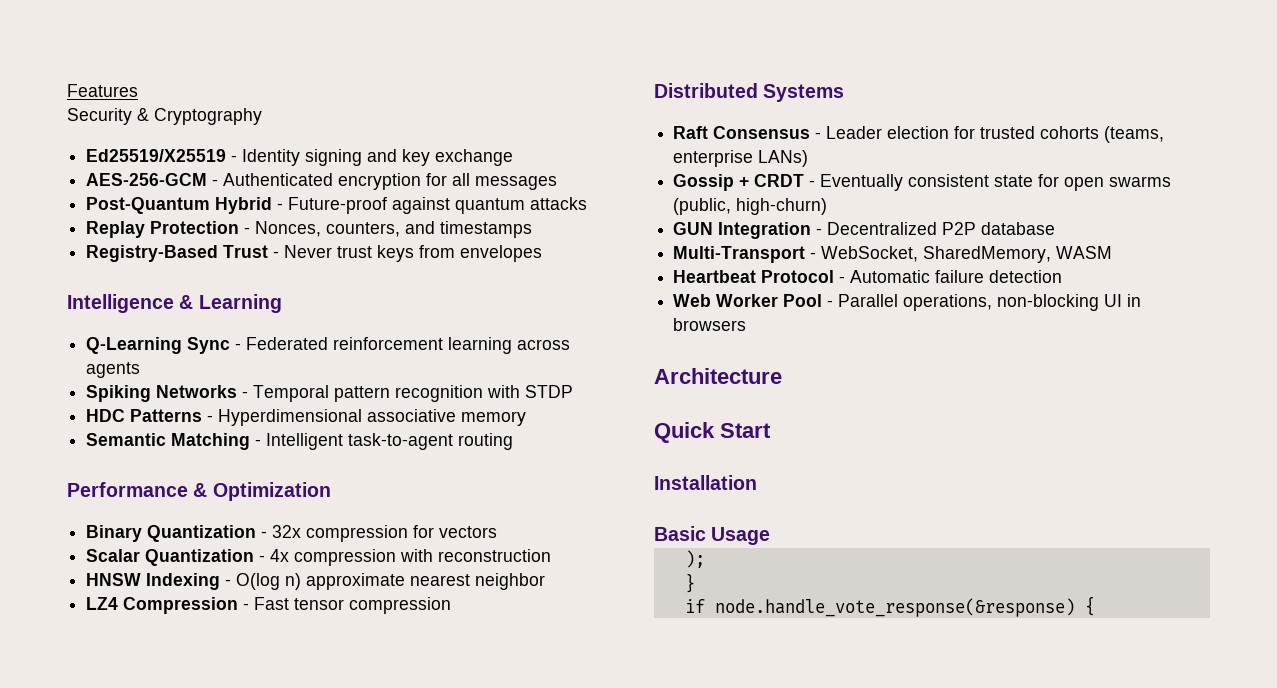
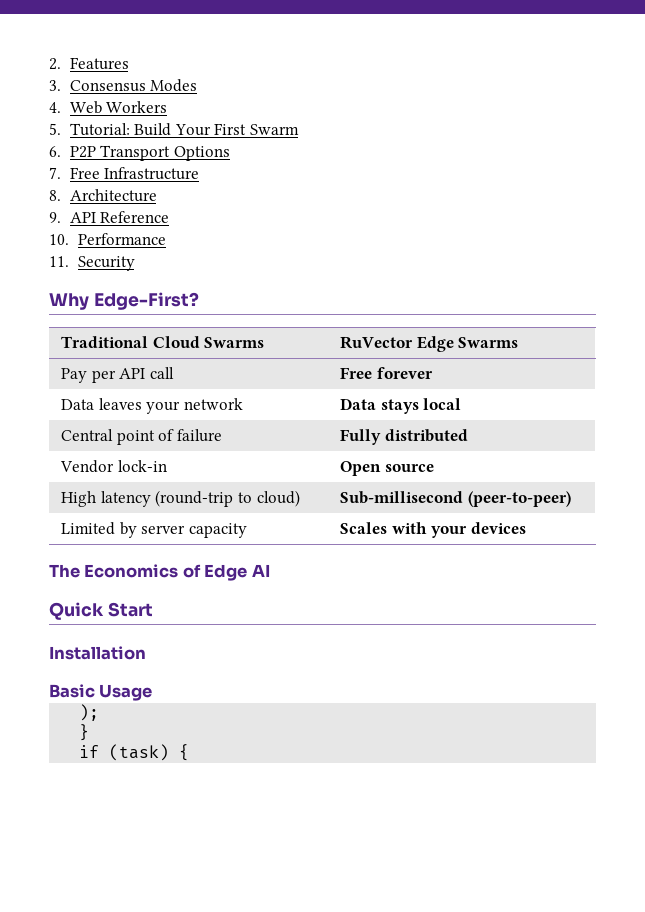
- Features
+ 2. Features
- Security & Cryptography
- Ed25519/X25519 - Identity signing and key exchange
- AES-256-GCM - Authenticated encryption for all messages
- Post-Quantum Hybrid - Future-proof against quantum attacks
- Replay Protection - Nonces, counters, and timestamps
- Registry-Based Trust - Never trust keys from envelopes
- Intelligence & Learning
- Q-Learning Sync - Federated reinforcement learning across agents
- Spiking Networks - Temporal pattern recognition with STDP
- HDC Patterns - Hyperdimensional associative memory
- Semantic Matching - Intelligent task-to-agent routing
- Performance & Optimization
- Binary Quantization - 32x compression for vectors
- Scalar Quantization - 4x compression with reconstruction
- HNSW Indexing - O(log n) approximate nearest neighbor
- LZ4 Compression - Fast tensor compression
- Distributed Systems
- Raft Consensus - Leader election for trusted cohorts (teams, enterprise LANs)
- Gossip + CRDT - Eventually consistent state for open swarms (public, high-churn)
- GUN Integration - Decentralized P2P database
- Multi-Transport - WebSocket, SharedMemory, WASM
- Heartbeat Protocol - Automatic failure detection
- Web Worker Pool - Parallel operations, non-blocking UI in browsers
- Architecture
+ 3. Consensus Modes
+ 4. Web Workers
+ 5. Tutorial: Build Your First Swarm
+ 6. P2P Transport Options
+ 7. Free Infrastructure
+ 8. Architecture
+ 9. API Reference
+ 10. Performance
+ 11. Security
+ Why Edge-First?
+ Traditional Cloud Swarms | RuVector Edge Swarms
+ Pay per API call | Free forever
+ Data leaves your network | Data stays local
+ Central point of failure | Fully distributed
+ Vendor lock-in | Open source
+ High latency (round-trip to cloud) | Sub-millisecond (peer-to-peer)
+ Limited by server capacity | Scales with your devices
+ The Economics of Edge AI
- if node.handle_vote_response(&response) {
+ if (task) {

